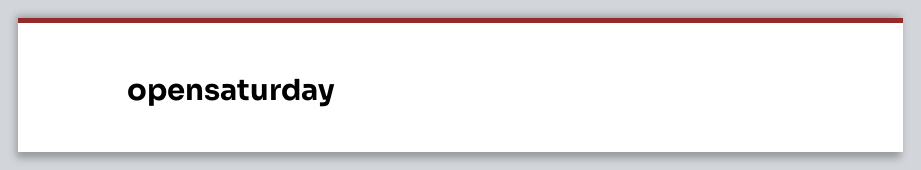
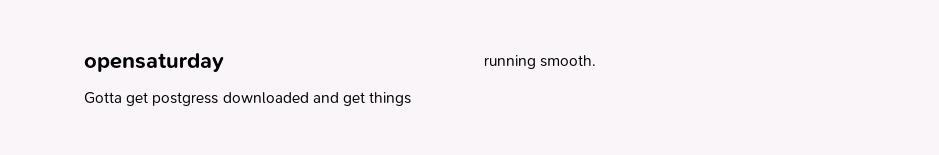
+ Gotta get postgress downloaded and get things running smooth.

